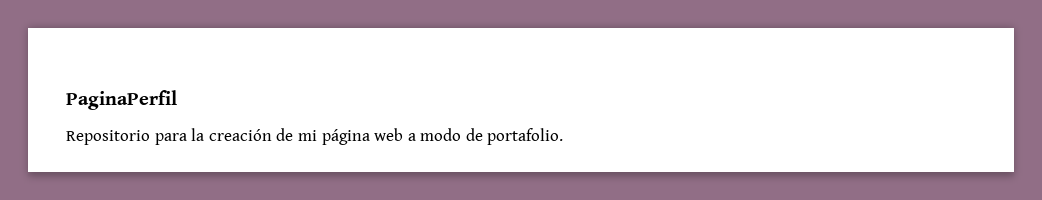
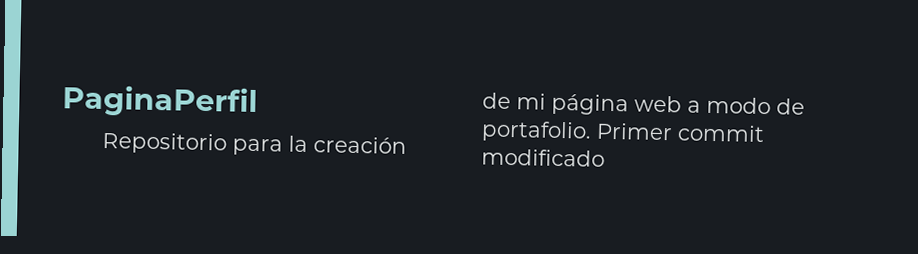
+ Primer commit modificado

